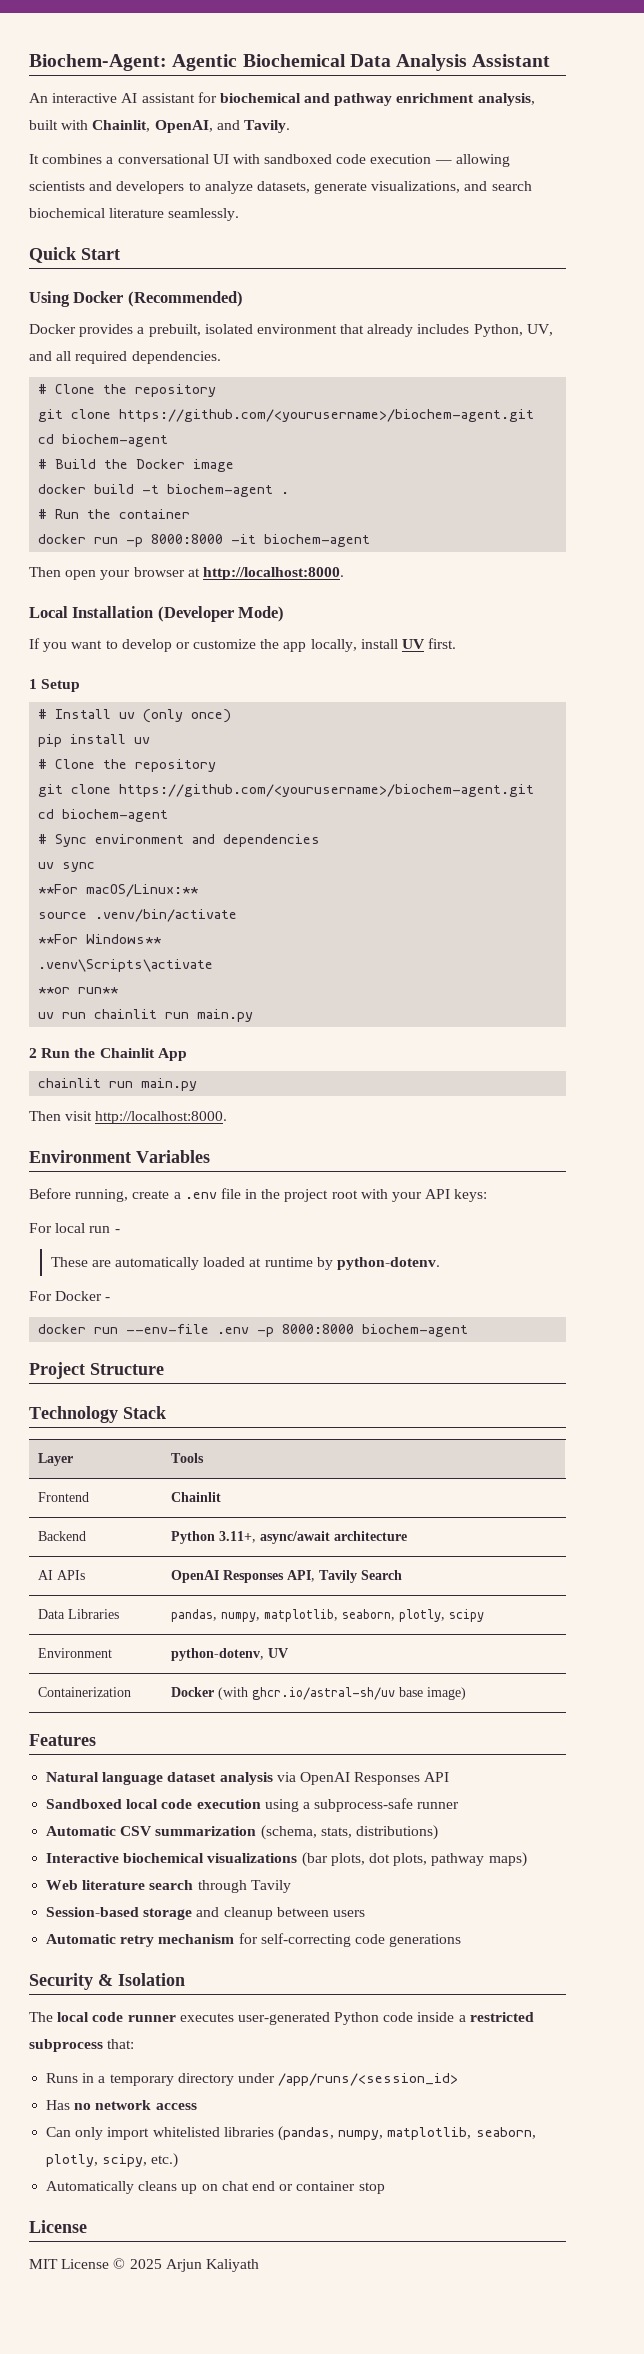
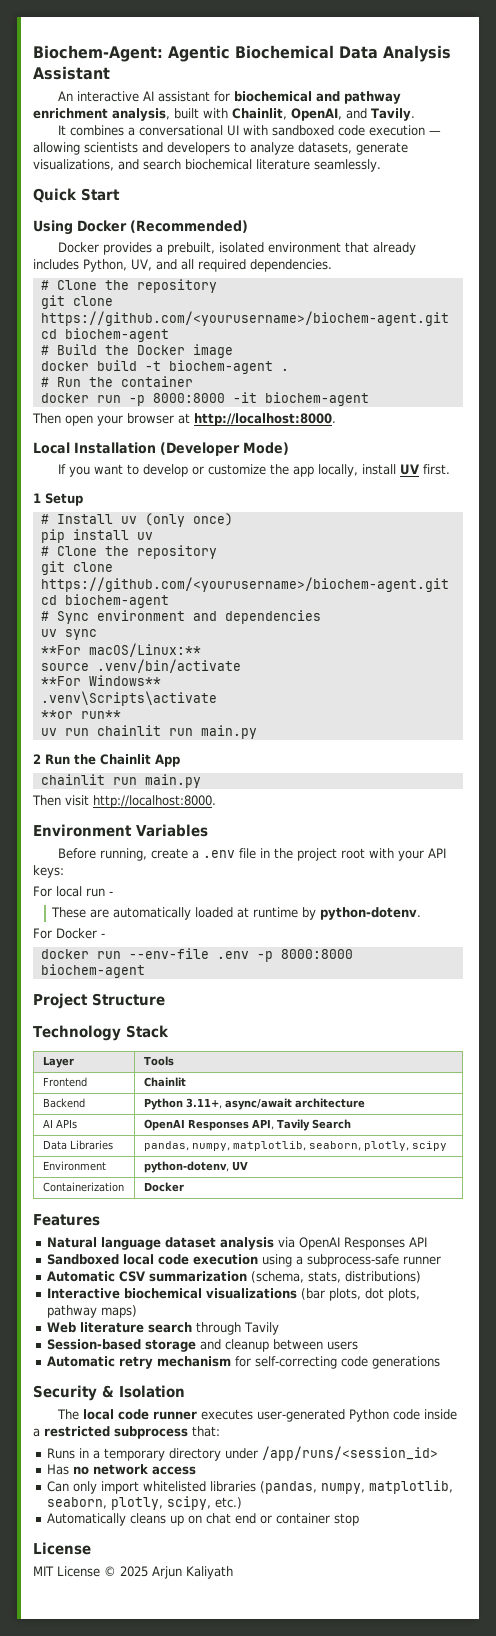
- Containerization | Docker (with ghcr.io/astral-sh/uv base image)
+ Containerization | Docker

